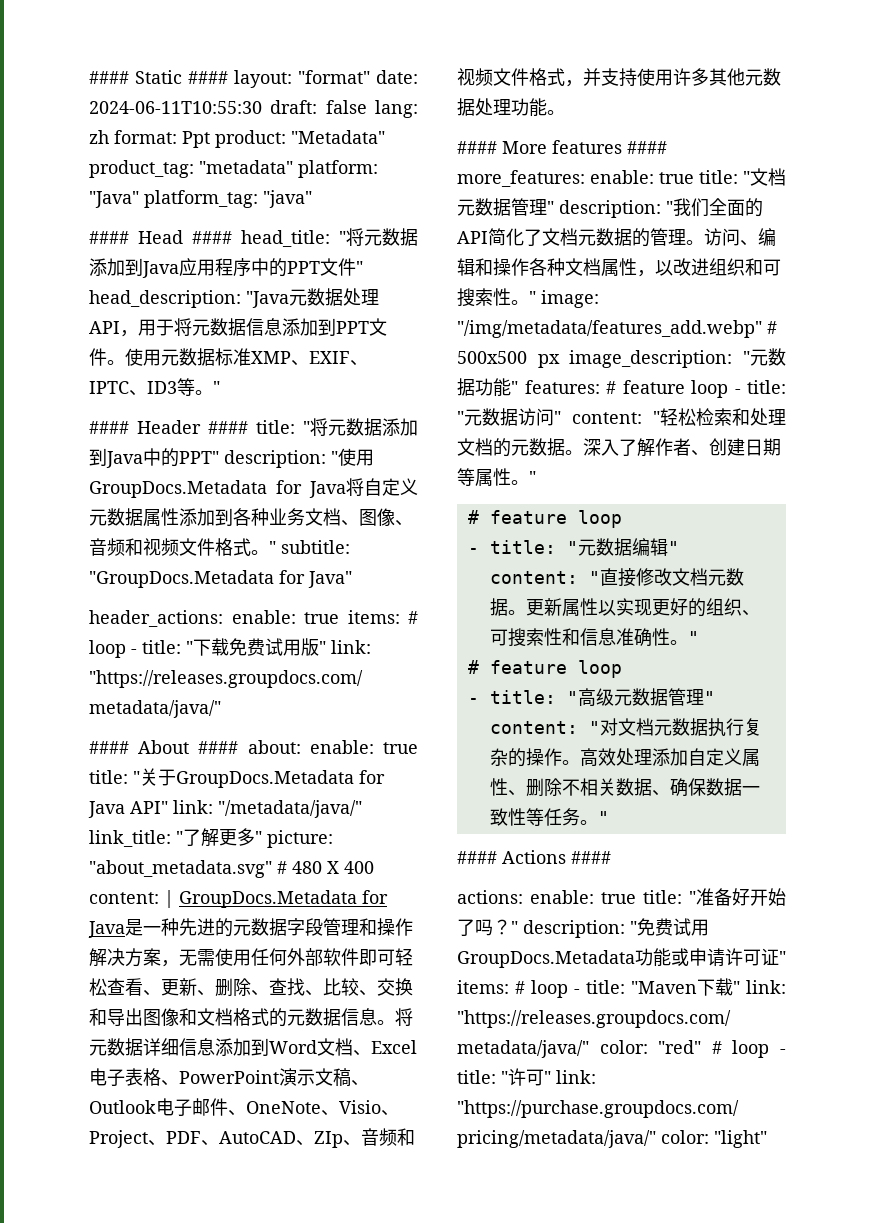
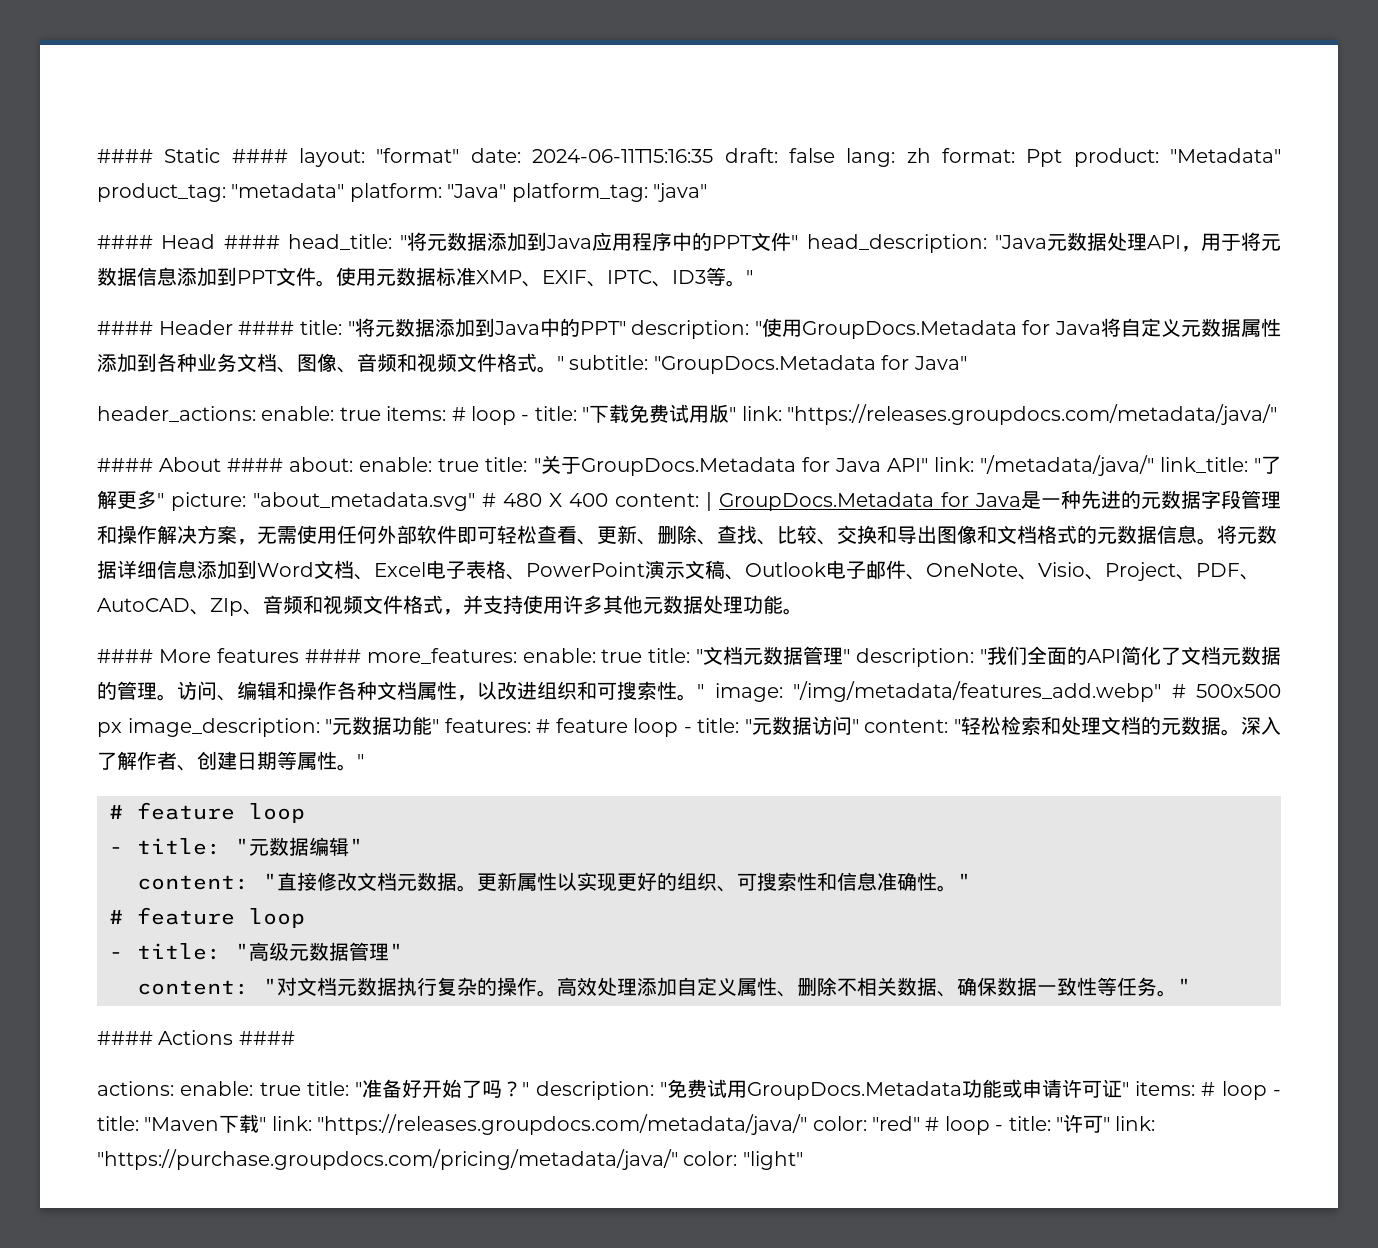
- #### Static #### layout: "format" date: 2024-06-11T10:55:30 draft: false lang: zh format: Ppt product: "Metadata" product_tag: "metadata" platform: "Java" platform_tag: "java"
+ #### Static #### layout: "format" date: 2024-06-11T15:16:35 draft: false lang: zh format: Ppt product: "Metadata" product_tag: "metadata" platform: "Java" platform_tag: "java"

